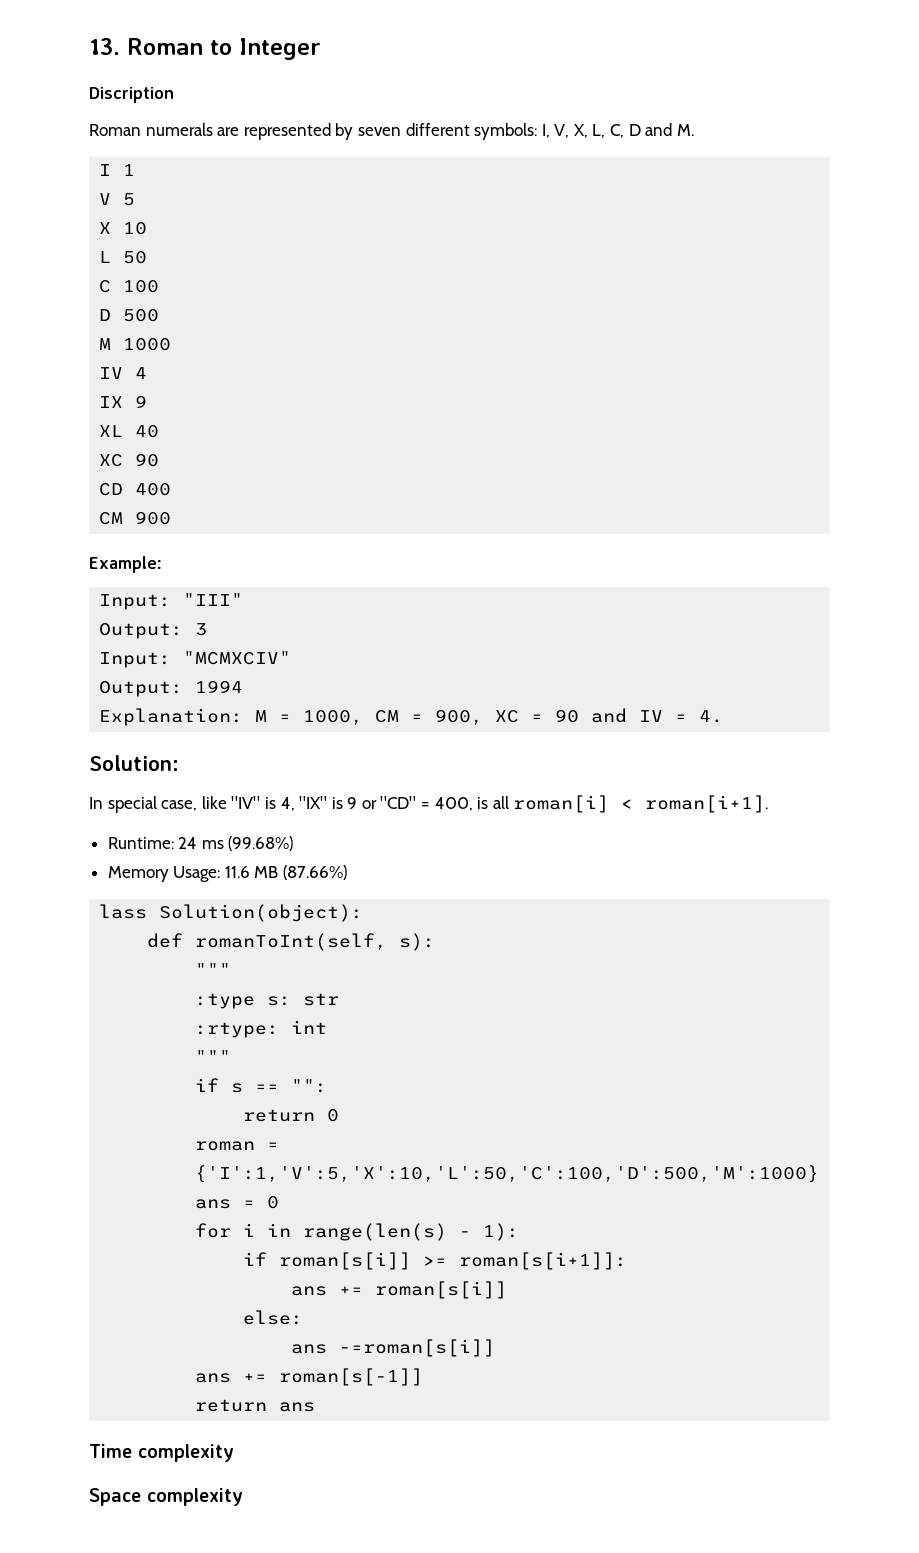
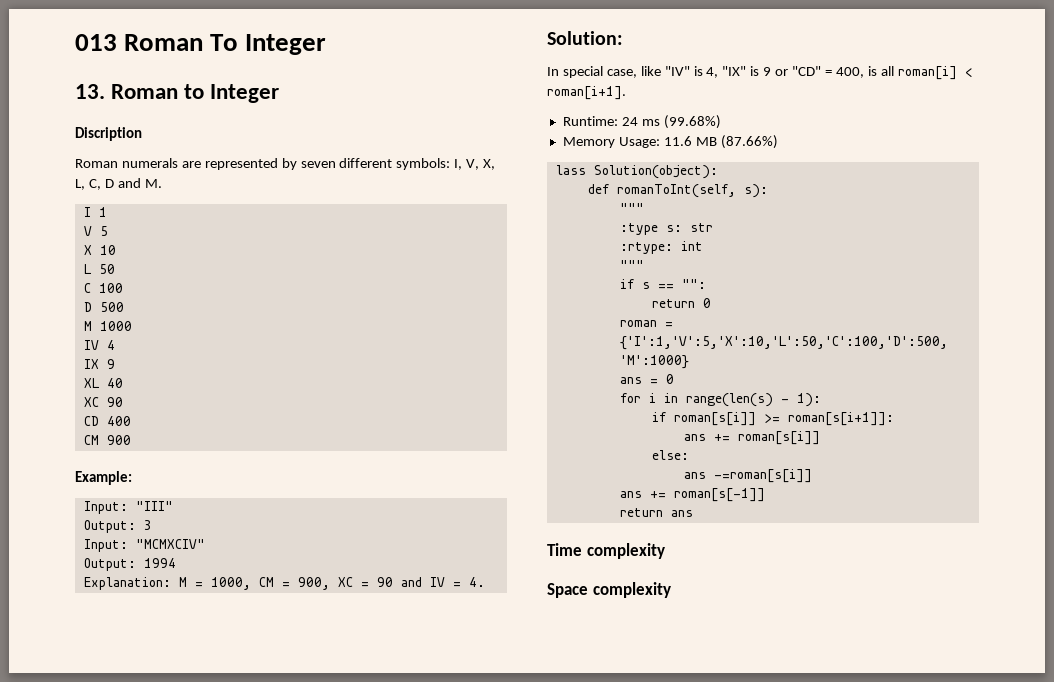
+ 013 Roman To Integer

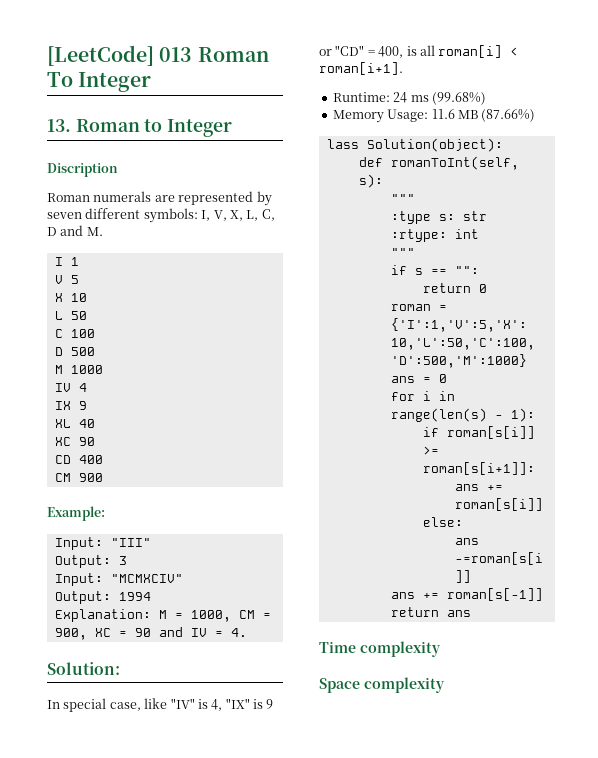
- 013 Roman To Integer
+ [LeetCode] 013 Roman To Integer

